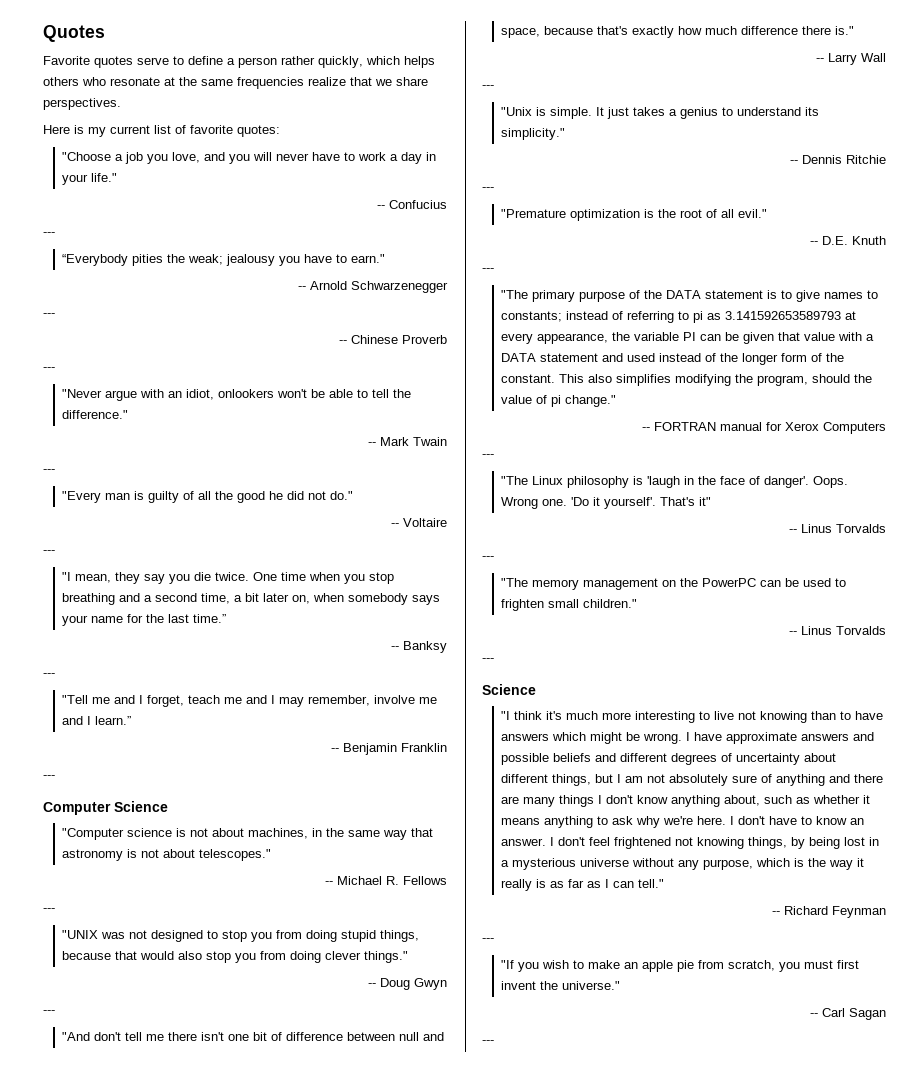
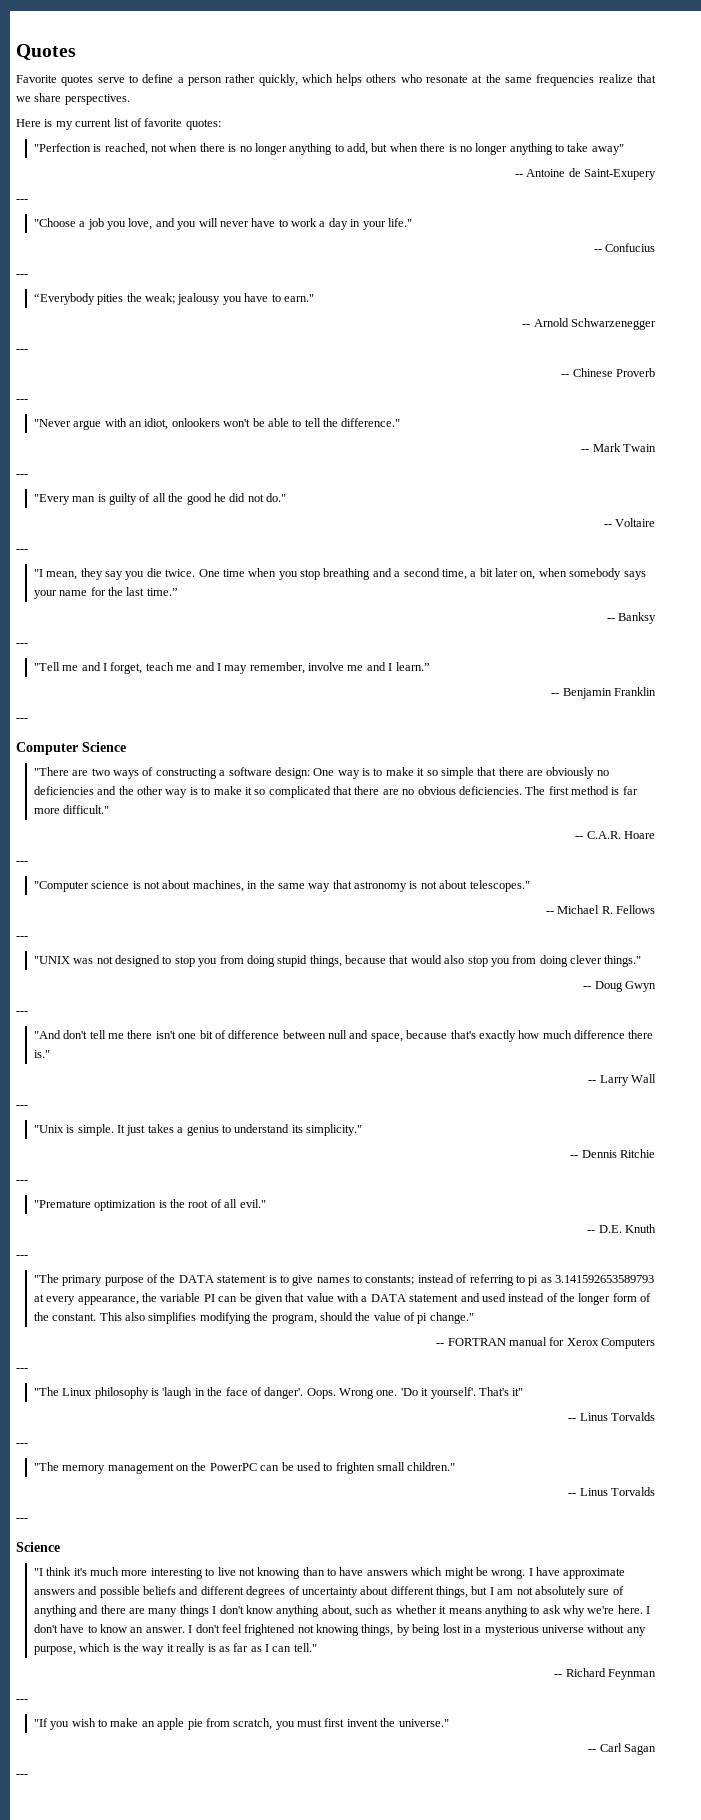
+ "Perfection is reached, not when there is no longer anything to add, but when there is no longer anything to take away"
+ -- Antoine de Saint-Exupery
+ ---
+ "There are two ways of constructing a software design: One way is to make it so simple that there are obviously no deficiencies and the other way is to make it so complicated that there are no obvious deficiencies. The first method is far more difficult."
+ -- C.A.R. Hoare
+ ---

